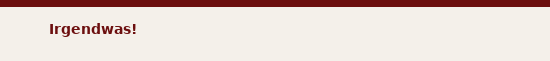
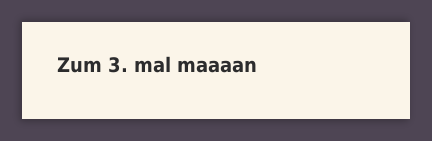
- Irgendwas!
+ Zum 3. mal maaaan

